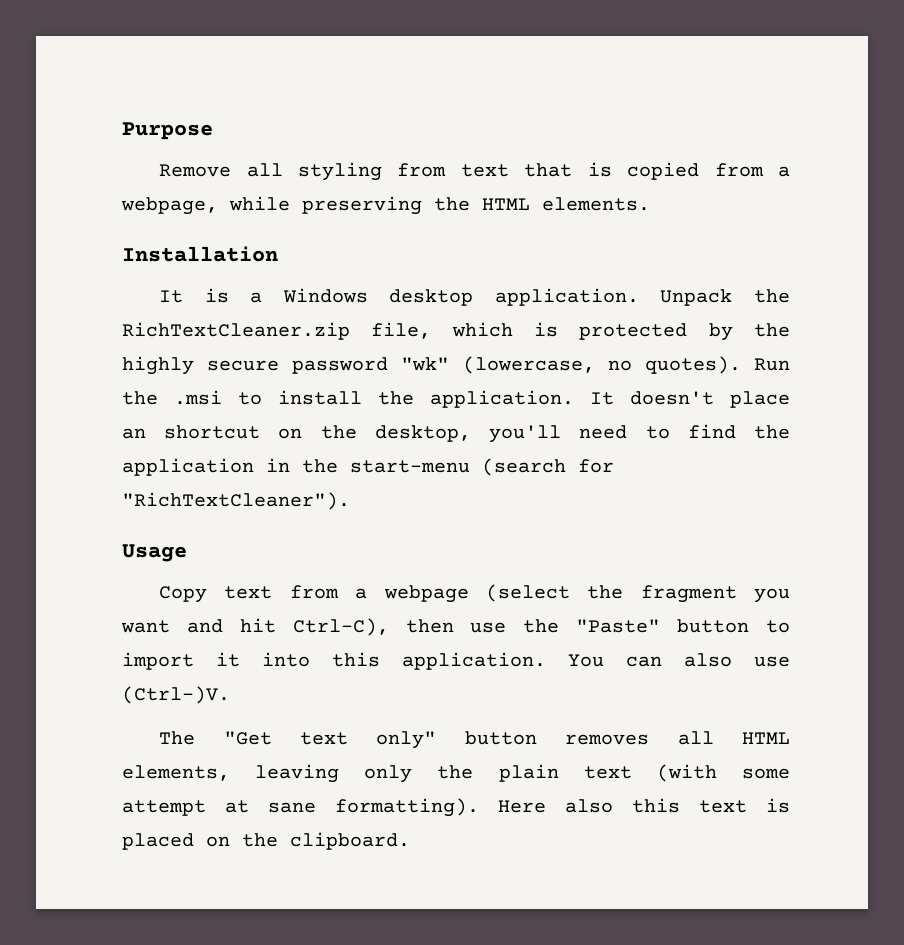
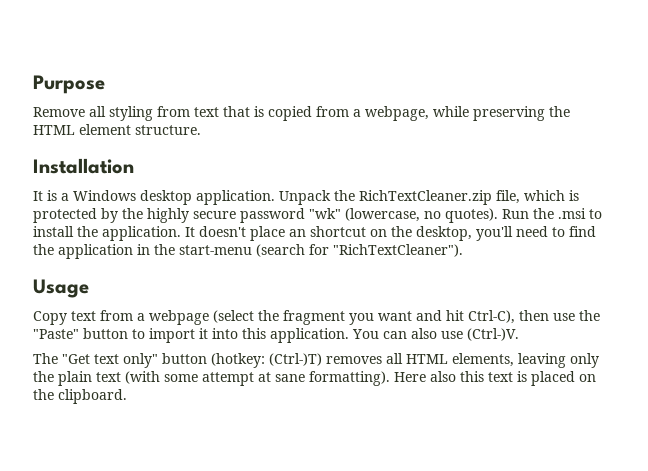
- Remove all styling from text that is copied from a webpage, while preserving the HTML elements.
+ Remove all styling from text that is copied from a webpage, while preserving the HTML element structure.
- The "Get text only" button removes all HTML elements, leaving only the plain text (with some attempt at sane formatting).
+ The "Get text only" button (hotkey: (Ctrl-)T) removes all HTML elements, leaving only the plain text (with some attempt at sane formatting).

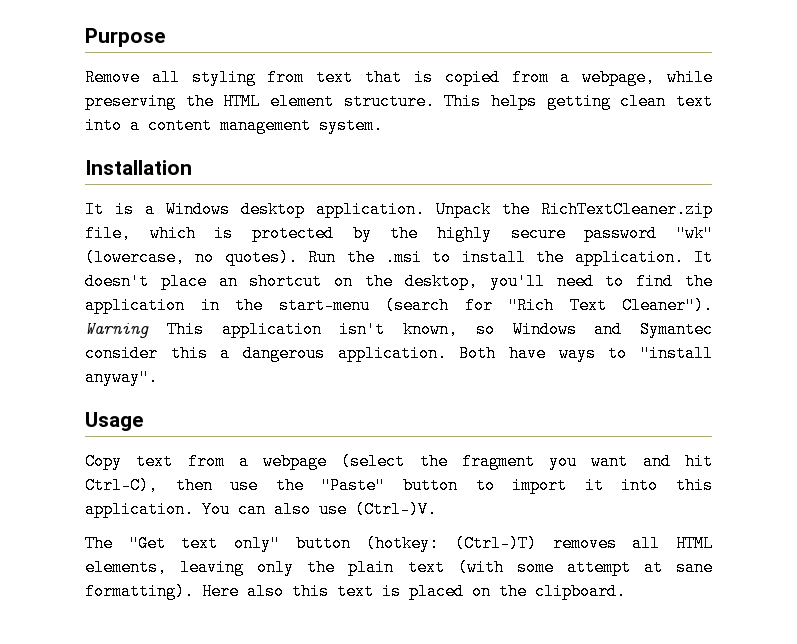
+ This helps getting clean text into a content management system.
- It doesn't place an shortcut on the desktop, you'll need to find the application in the start-menu (search for "RichTextCleaner").
+ It doesn't place an shortcut on the desktop, you'll need to find the application in the start-menu (search for "Rich Text Cleaner"). Warning This application isn't known, so Windows and Symantec consider this a dangerous application. Both have ways to "install anyway".

